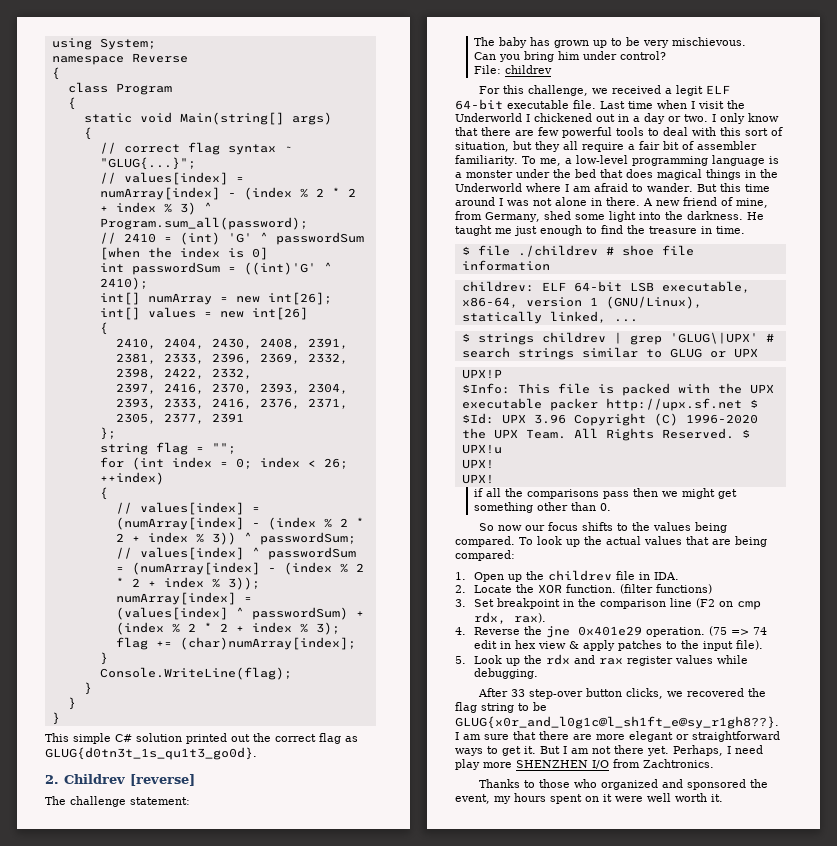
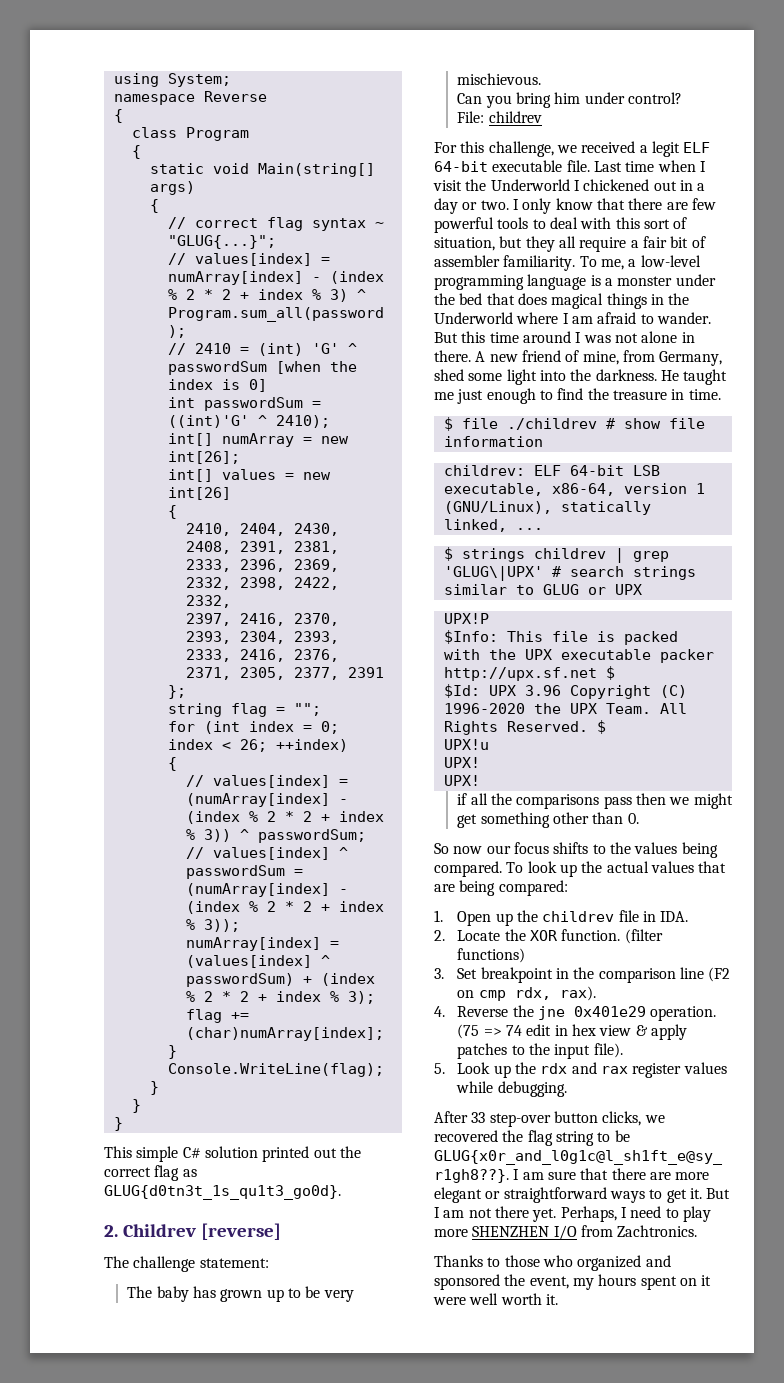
- $ file ./childrev # shoe file information
+ $ file ./childrev # show file information
- Perhaps, I need play more SHENZHEN I/O from Zachtronics.
+ Perhaps, I need to play more SHENZHEN I/O from Zachtronics.

